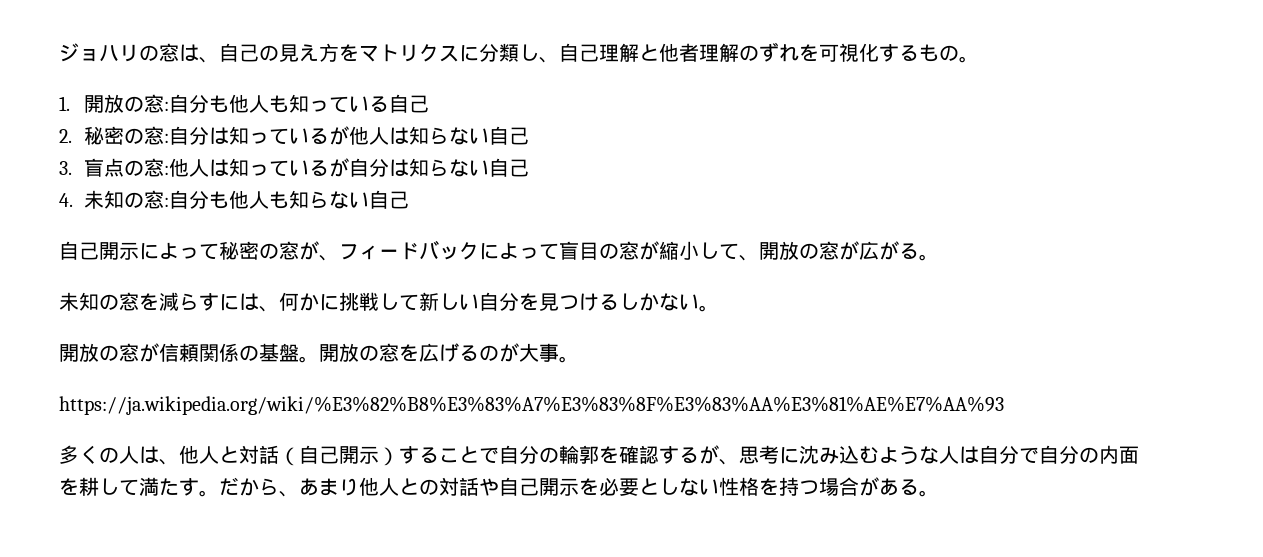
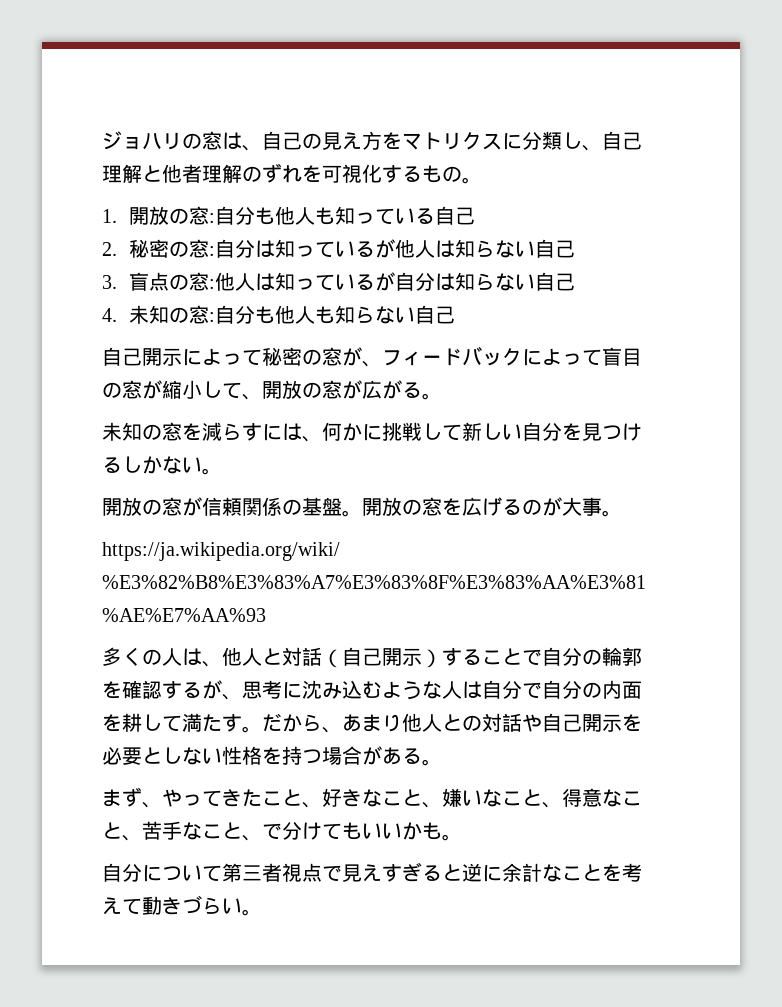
+ まず、やってきたこと、好きなこと、嫌いなこと、得意なこと、苦手なこと、で分けてもいいかも。
+ 自分について第三者視点で見えすぎると逆に余計なことを考えて動きづらい。

